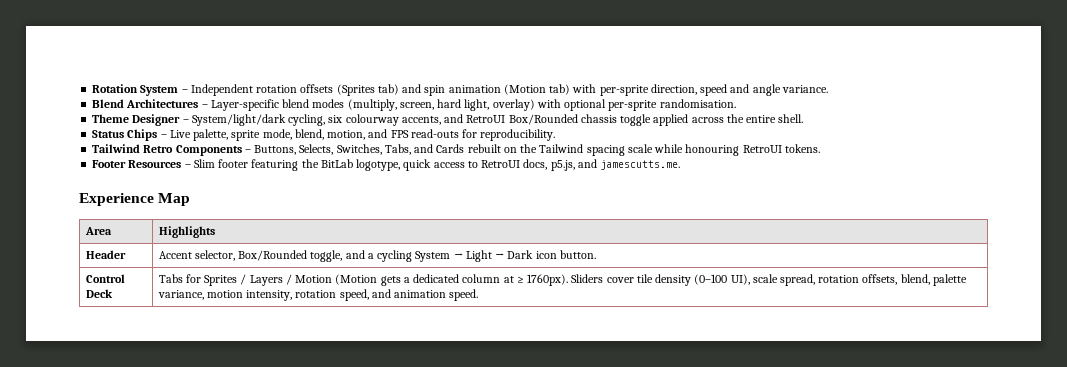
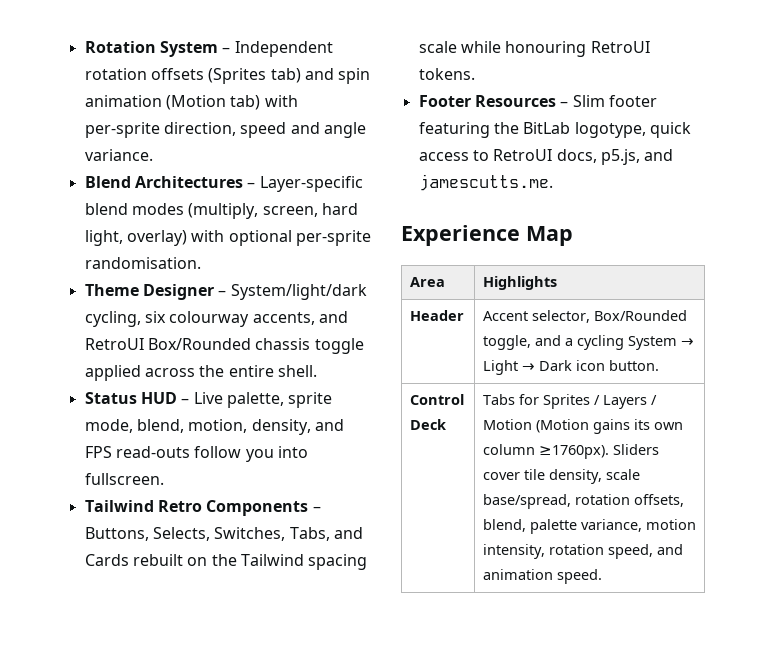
- Status Chips – Live palette, sprite mode, blend, motion, and FPS read-outs for reproducibility.
+ Status HUD – Live palette, sprite mode, blend, motion, density, and FPS read-outs follow you into fullscreen.
- Control Deck | Tabs for Sprites / Layers / Motion (Motion gets a dedicated column at ≥ 1760px). Sliders cover tile density (0–100 UI), scale spread, rotation offsets, blend, palette variance, motion intensity, rotation speed, and animation speed.
+ Control Deck | Tabs for Sprites / Layers / Motion (Motion gains its own column ≥1760px). Sliders cover tile density, scale base/spread, rotation offsets, blend, palette variance, motion intensity, rotation speed, and animation speed.

